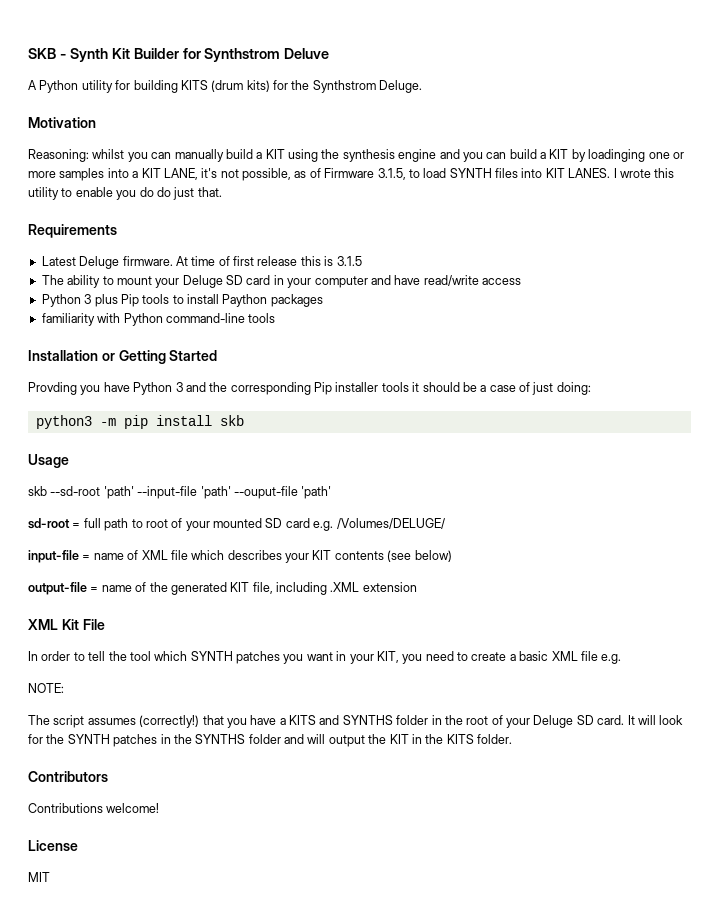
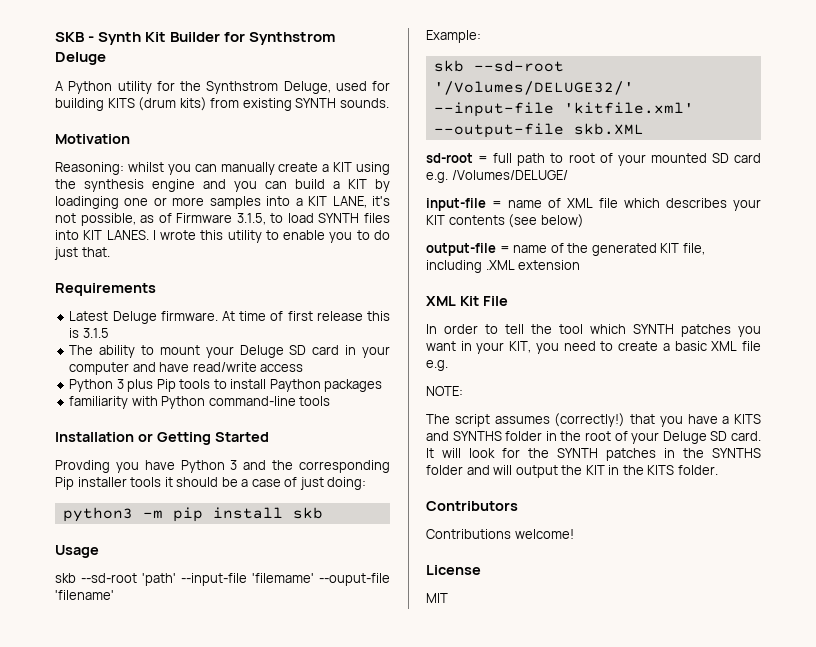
- SKB - Synth Kit Builder for Synthstrom Deluve
+ SKB - Synth Kit Builder for Synthstrom Deluge
- A Python utility for building KITS (drum kits) for the Synthstrom Deluge.
+ A Python utility for the Synthstrom Deluge, used for building KITS (drum kits) from existing SYNTH sounds.
- Reasoning: whilst you can manually build a KIT using the synthesis engine and you can build a KIT by loadinging one or more samples into a KIT LANE, it's not possible, as of Firmware 3.1.5, to load SYNTH files into KIT LANES.
+ Reasoning: whilst you can manually create a KIT using the synthesis engine and you can build a KIT by loadinging one or more samples into a KIT LANE, it's not possible, as of Firmware 3.1.5, to load SYNTH files into KIT LANES.
- I wrote this utility to enable you do do just that.
+ I wrote this utility to enable you to do just that.
- skb --sd-root 'path' --input-file 'path' --ouput-file 'path'
+ skb --sd-root 'path' --input-file 'filemame' --ouput-file 'filename'
+ Example:
+ skb --sd-root '/Volumes/DELUGE32/' --input-file 'kitfile.xml' --output-file skb.XML

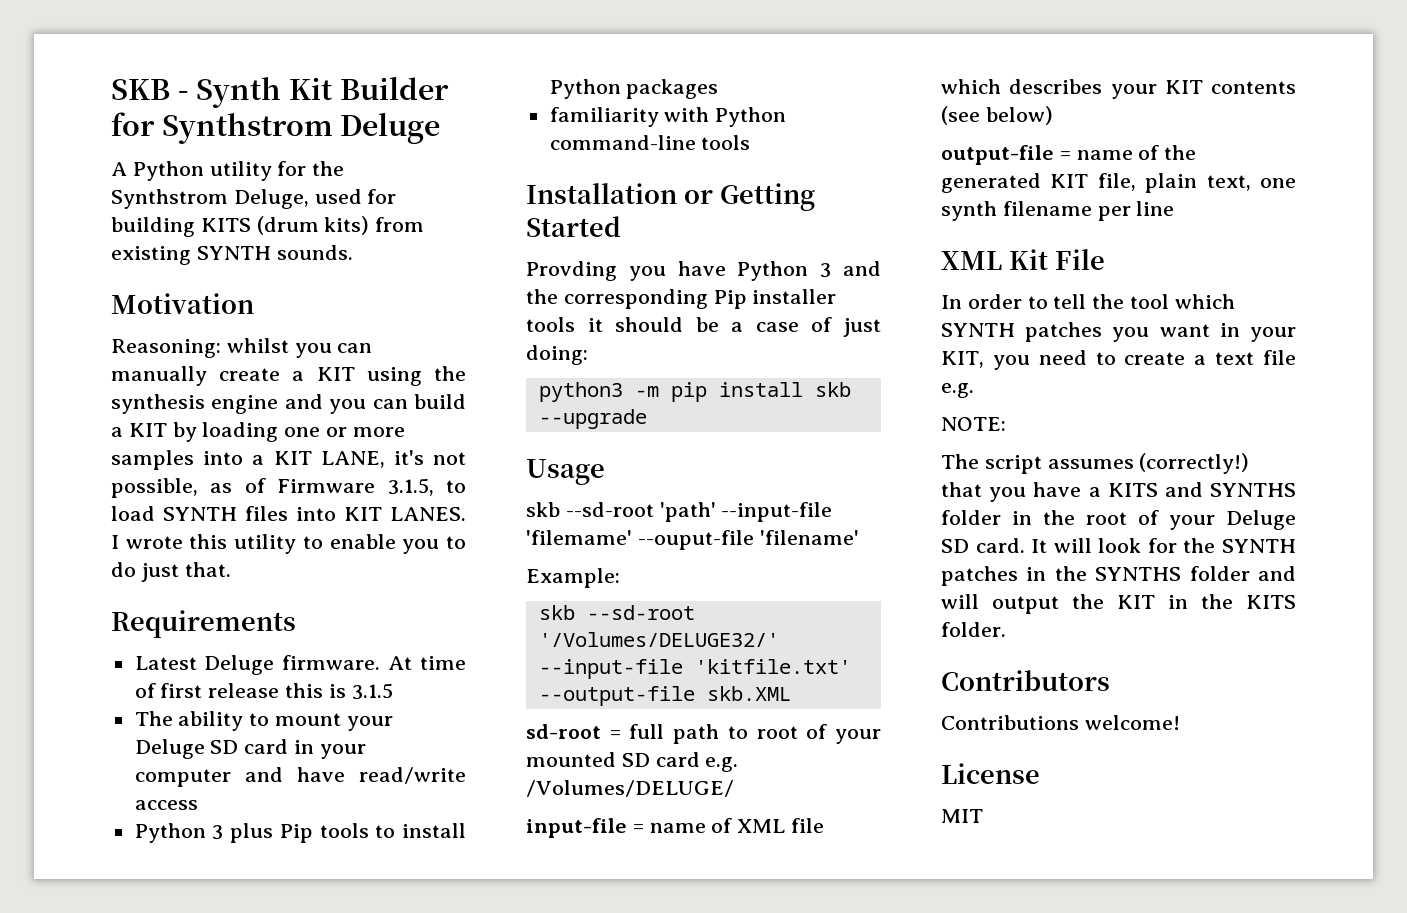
- Reasoning: whilst you can manually create a KIT using the synthesis engine and you can build a KIT by loadinging one or more samples into a KIT LANE, it's not possible, as of Firmware 3.1.5, to load SYNTH files into KIT LANES.
+ Reasoning: whilst you can manually create a KIT using the synthesis engine and you can build a KIT by loading one or more samples into a KIT LANE, it's not possible, as of Firmware 3.1.5, to load SYNTH files into KIT LANES.
- Python 3 plus Pip tools to install Paython packages
+ Python 3 plus Pip tools to install Python packages
- python3 -m pip install skb
+ python3 -m pip install skb --upgrade
- skb --sd-root '/Volumes/DELUGE32/' --input-file 'kitfile.xml' --output-file skb.XML
+ skb --sd-root '/Volumes/DELUGE32/' --input-file 'kitfile.txt' --output-file skb.XML
- output-file = name of the generated KIT file, including .XML extension
+ output-file = name of the generated KIT file, plain text, one synth filename per line
- In order to tell the tool which SYNTH patches you want in your KIT, you need to create a basic XML file e.g.
+ In order to tell the tool which SYNTH patches you want in your KIT, you need to create a text file e.g.

